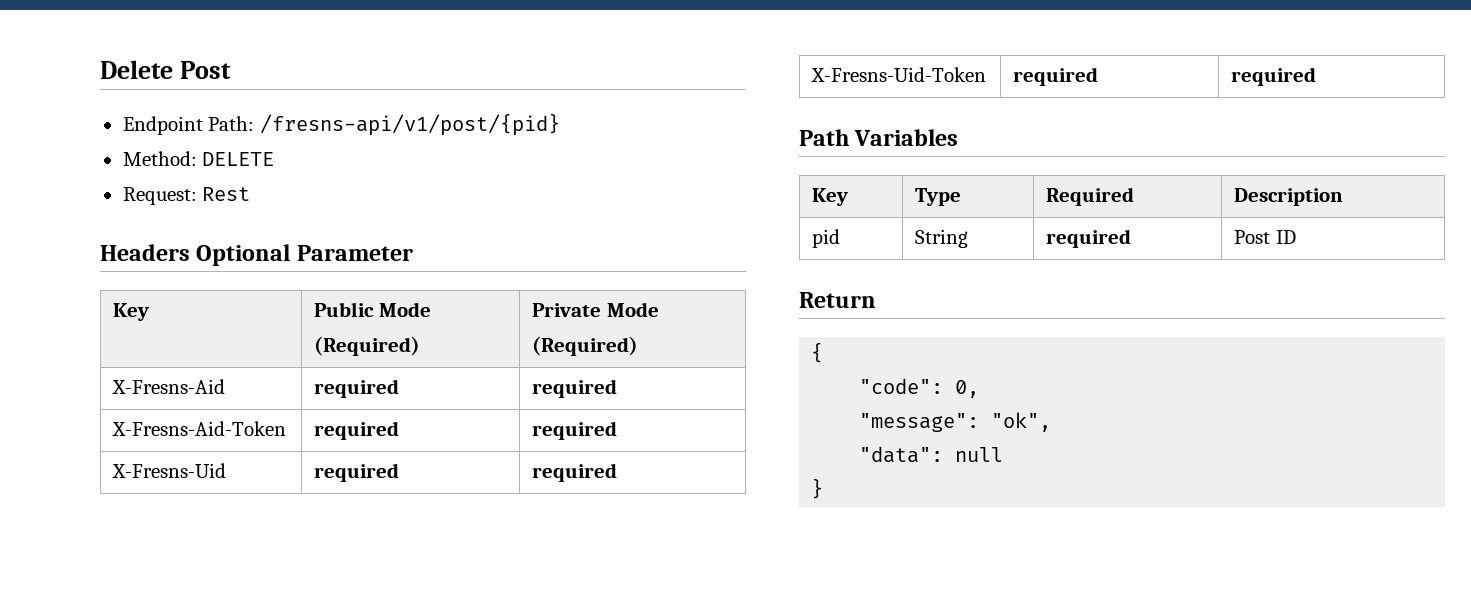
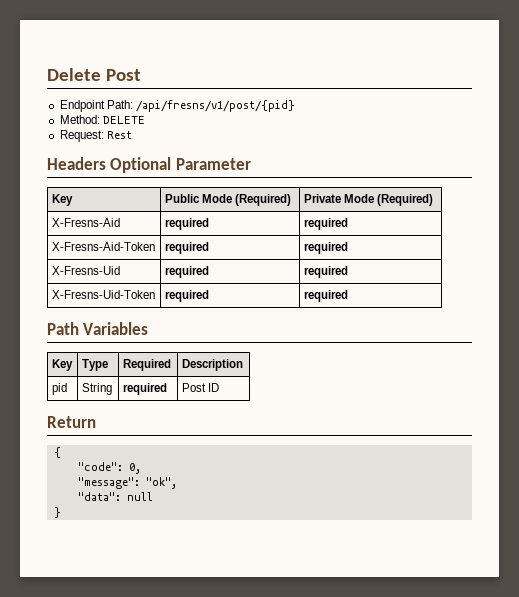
- Endpoint Path: /fresns-api/v1/post/{pid}
+ Endpoint Path: /api/fresns/v1/post/{pid}

